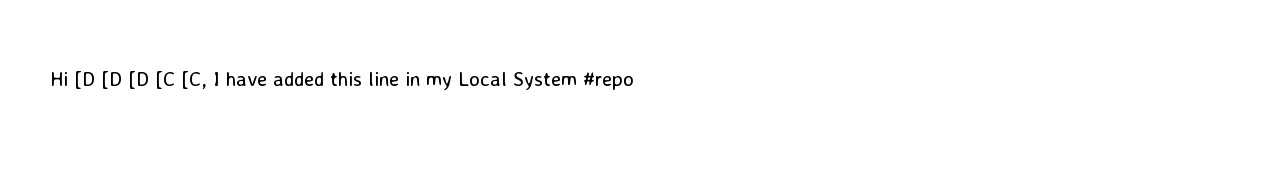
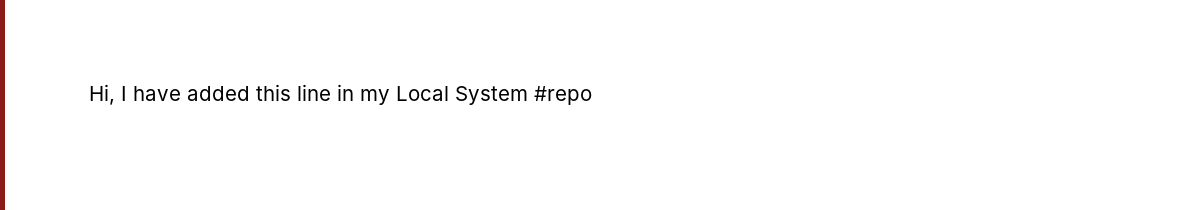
- Hi [D [D [D [C [C, I have added this line in my Local System #repo
+ Hi, I have added this line in my Local System #repo

